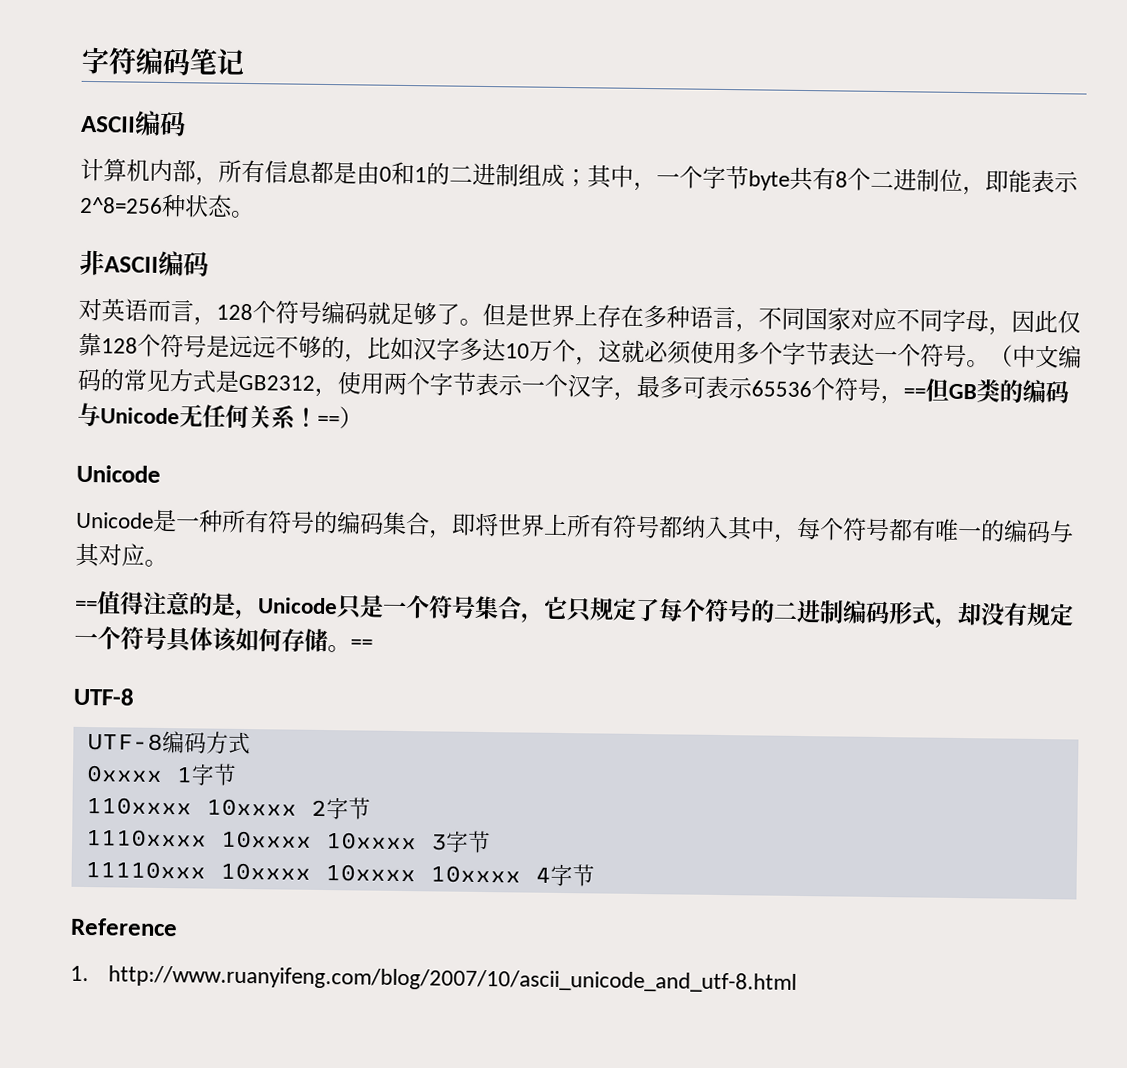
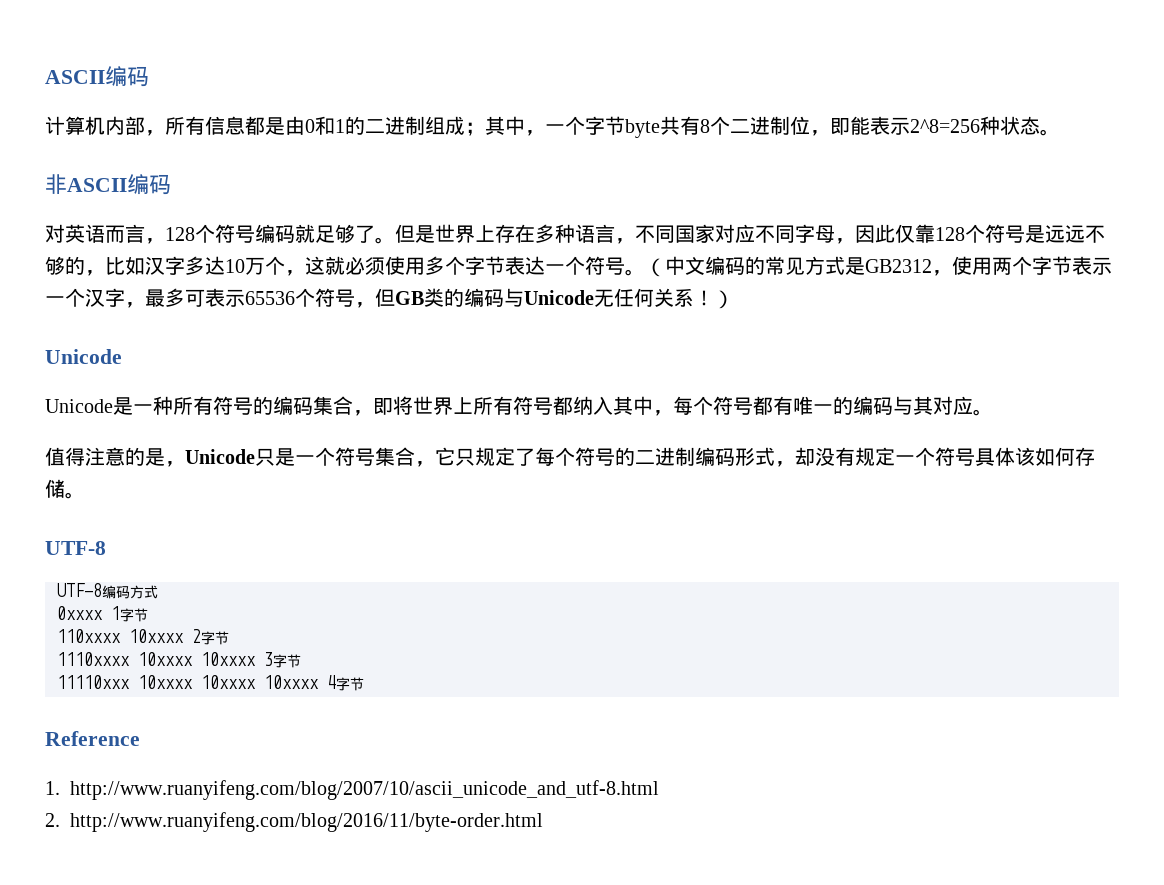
- 字符编码笔记
- （中文编码的常见方式是GB2312，使用两个字节表示一个汉字，最多可表示65536个符号，==但GB类的编码与Unicode无任何关系！==）
+ （中文编码的常见方式是GB2312，使用两个字节表示一个汉字，最多可表示65536个符号，但GB类的编码与Unicode无任何关系！）
- ==值得注意的是，Unicode只是一个符号集合，它只规定了每个符号的二进制编码形式，却没有规定一个符号具体该如何存储。==
+ 值得注意的是，Unicode只是一个符号集合，它只规定了每个符号的二进制编码形式，却没有规定一个符号具体该如何存储。
+ 2. http://www.ruanyifeng.com/blog/2016/11/byte-order.html

